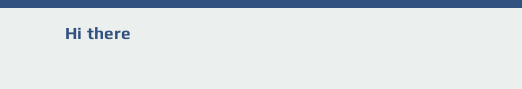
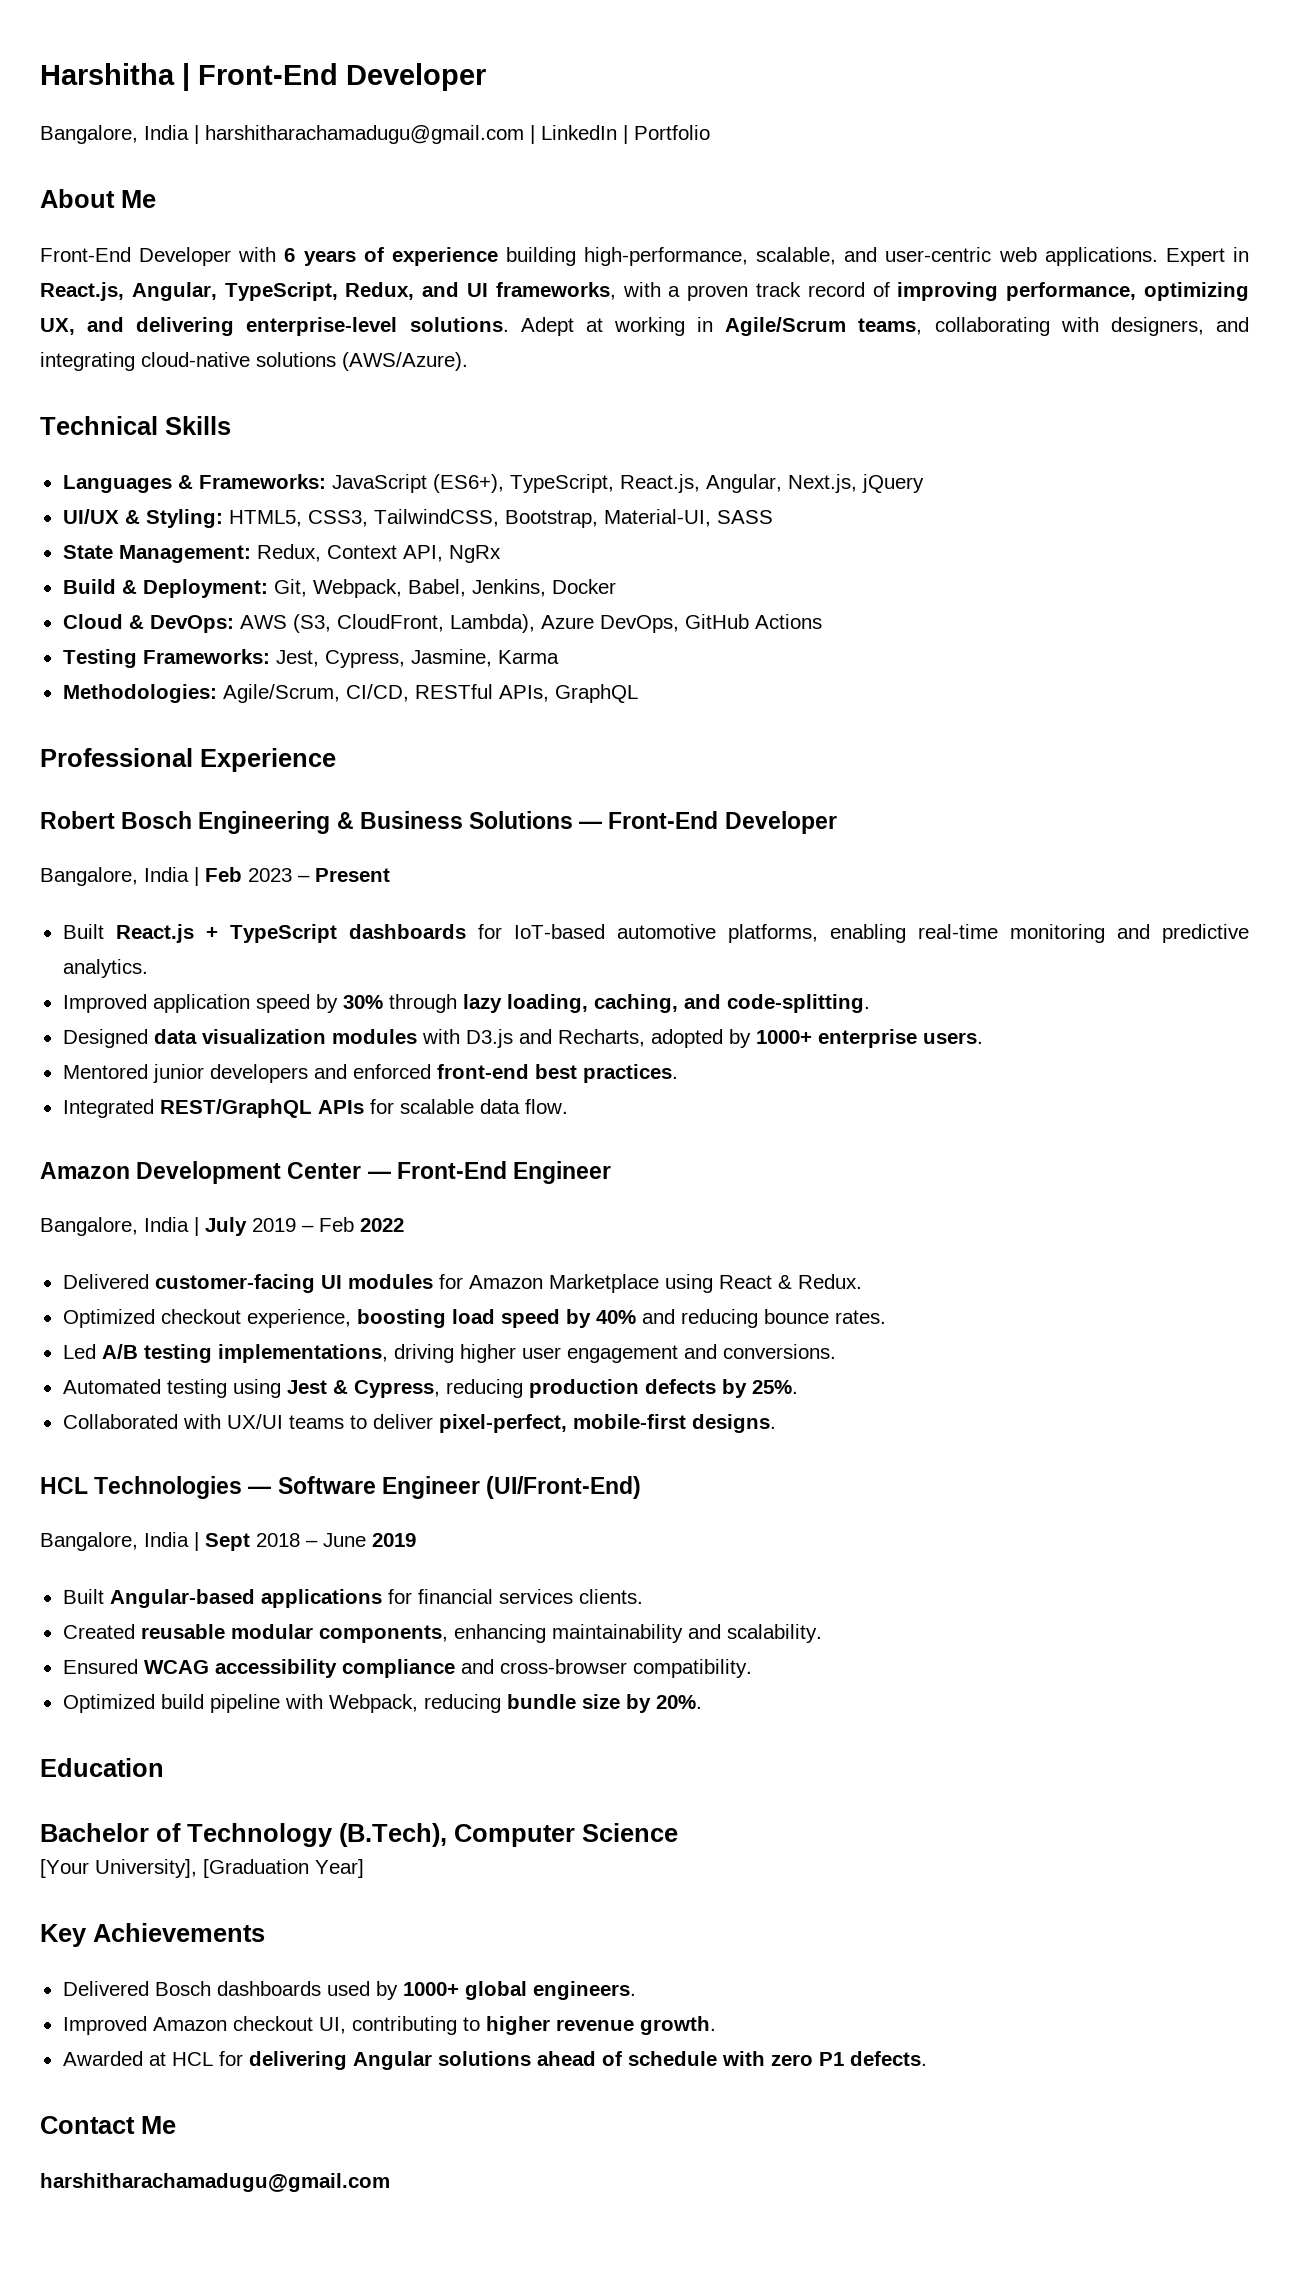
- Hi there
+ Harshitha | Front-End Developer
+ Bangalore, India | harshitharachamadugu@gmail.com | LinkedIn | Portfolio
+ About Me
+ Front-End Developer with 6 years of experience building high-performance, scalable, and user-centric web applications. Expert in React.js, Angular, TypeScript, Redux, and UI frameworks, with a proven track record of improving performance, optimizing UX, and delivering enterprise-level solutions. Adept at working in Agile/Scrum teams, collaborating with designers, and integrating cloud-native solutions (AWS/Azure).
+ Technical Skills
+ Languages & Frameworks: JavaScript (ES6+), TypeScript, React.js, Angular, Next.js, jQuery
+ UI/UX & Styling: HTML5, CSS3, TailwindCSS, Bootstrap, Material-UI, SASS
+ State Management: Redux, Context API, NgRx
+ Build & Deployment: Git, Webpack, Babel, Jenkins, Docker
+ Cloud & DevOps: AWS (S3, CloudFront, Lambda), Azure DevOps, GitHub Actions
+ Testing Frameworks: Jest, Cypress, Jasmine, Karma
+ Methodologies: Agile/Scrum, CI/CD, RESTful APIs, GraphQL
+ Professional Experience
+ Robert Bosch Engineering & Business Solutions — Front-End Developer
+ Bangalore, India | Feb 2023 – Present
+ Built React.js + TypeScript dashboards for IoT-based automotive platforms, enabling real-time monitoring and predictive analytics.
+ Improved application speed by 30% through lazy loading, caching, and code-splitting.
+ Designed data visualization modules with D3.js and Recharts, adopted by 1000+ enterprise users.
+ Mentored junior developers and enforced front-end best practices.
+ Integrated REST/GraphQL APIs for scalable data flow.
+ Amazon Development Center — Front-End Engineer
+ Bangalore, India | July 2019 – Feb 2022
+ Delivered customer-facing UI modules for Amazon Marketplace using React & Redux.
+ Optimized checkout experience, boosting load speed by 40% and reducing bounce rates.
+ Led A/B testing implementations, driving higher user engagement and conversions.
+ Automated testing using Jest & Cypress, reducing production defects by 25%.
+ Collaborated with UX/UI teams to deliver pixel-perfect, mobile-first designs.
+ HCL Technologies — Software Engineer (UI/Front-End)
+ Bangalore, India | Sept 2018 – June 2019
+ Built Angular-based applications for financial services clients.
+ Created reusable modular components, enhancing maintainability and scalability.
+ Ensured WCAG accessibility compliance and cross-browser compatibility.
+ Optimized build pipeline with Webpack, reducing bundle size by 20%.
+ Education
+ Bachelor of Technology (B.Tech), Computer Science
+ [Your University], [Graduation Year]
+ Key Achievements
+ Delivered Bosch dashboards used by 1000+ global engineers.
+ Improved Amazon checkout UI, contributing to higher revenue growth.
+ Awarded at HCL for delivering Angular solutions ahead of schedule with zero P1 defects.
+ Contact Me
+ harshitharachamadugu@gmail.com

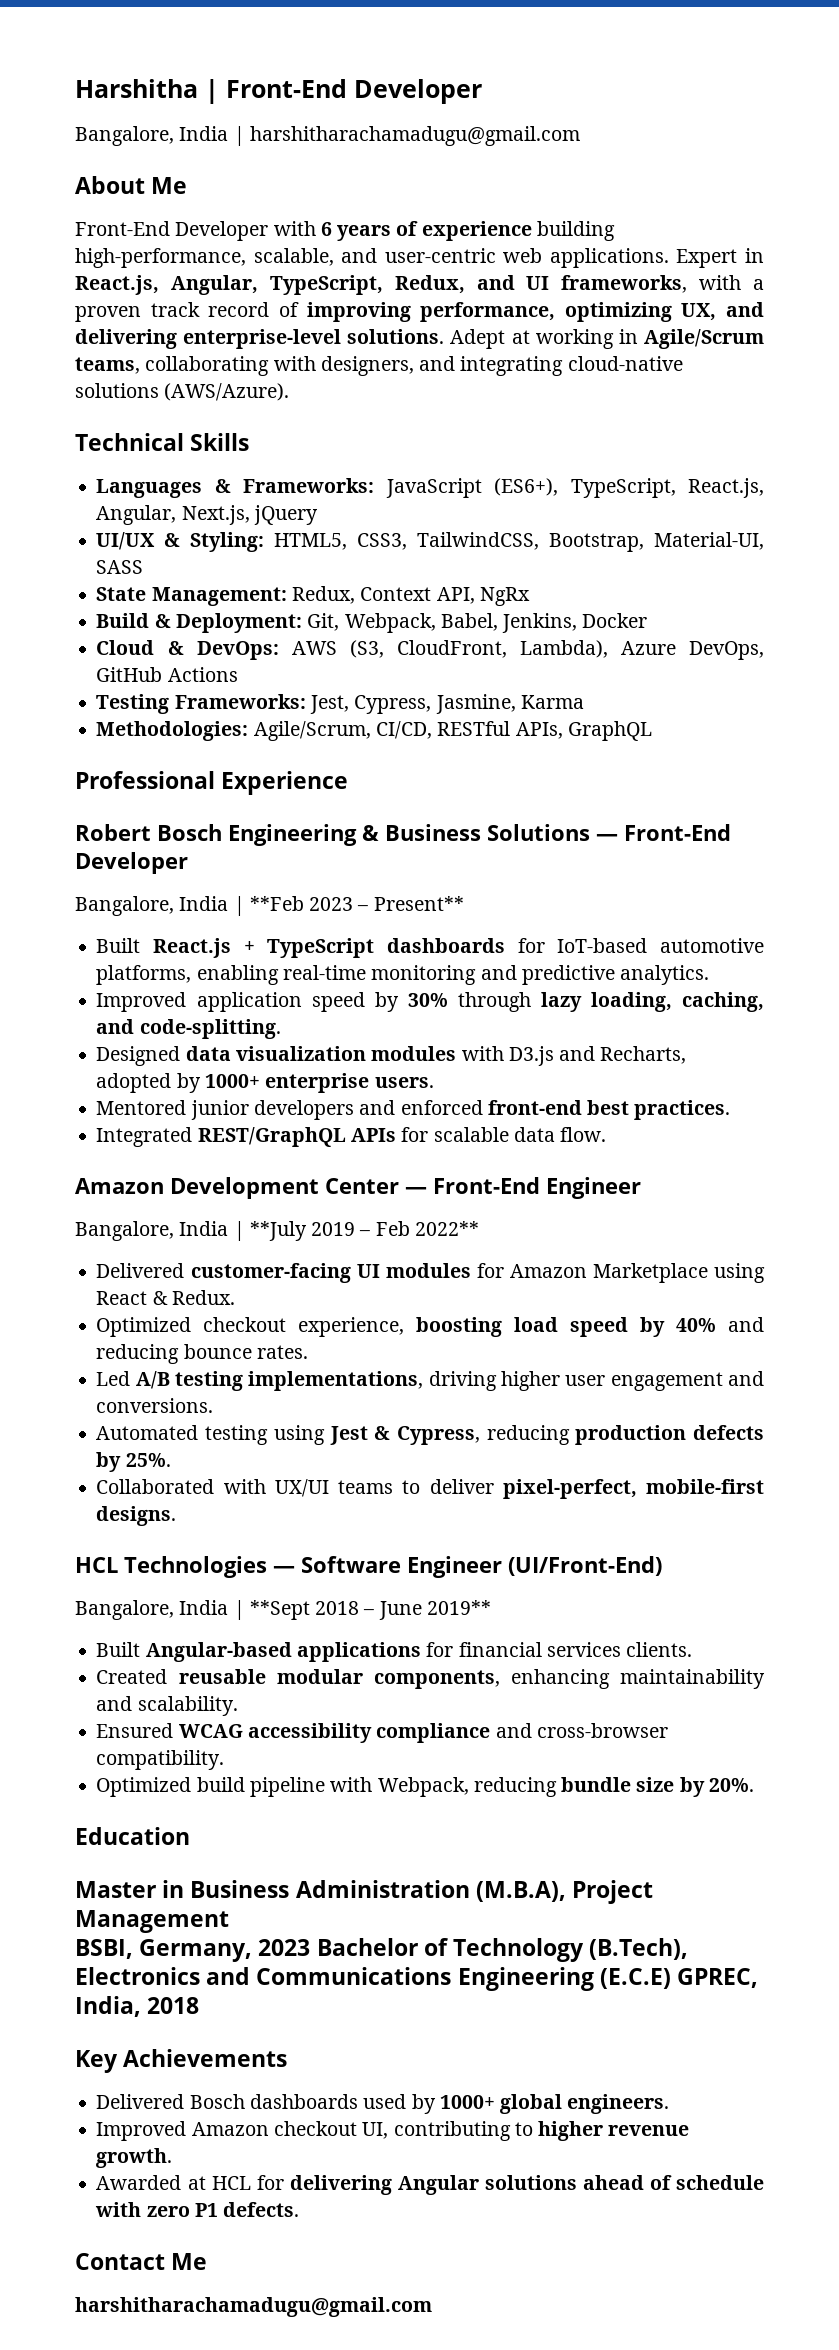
- Bangalore, India | harshitharachamadugu@gmail.com | LinkedIn | Portfolio
+ Bangalore, India | harshitharachamadugu@gmail.com
- Bangalore, India | Feb 2023 – Present
+ Bangalore, India | **Feb 2023 – Present**
- Bangalore, India | July 2019 – Feb 2022
+ Bangalore, India | **July 2019 – Feb 2022**
- Bangalore, India | Sept 2018 – June 2019
+ Bangalore, India | **Sept 2018 – June 2019**
- Bachelor of Technology (B.Tech), Computer Science
- [Your University], [Graduation Year]
+ Master in Business Administration (M.B.A), Project Management
+ BSBI, Germany, 2023 Bachelor of Technology (B.Tech), Electronics and Communications Engineering (E.C.E) GPREC, India, 2018

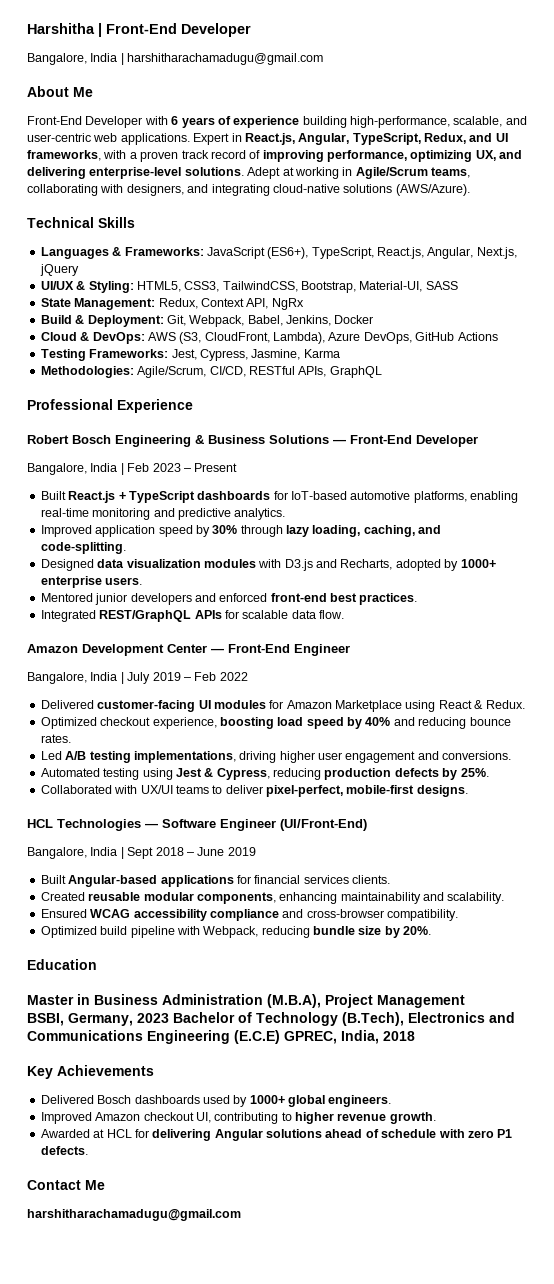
- Bangalore, India | **Feb 2023 – Present**
+ Bangalore, India | Feb 2023 – Present
- Bangalore, India | **July 2019 – Feb 2022**
+ Bangalore, India | July 2019 – Feb 2022
- Bangalore, India | **Sept 2018 – June 2019**
+ Bangalore, India | Sept 2018 – June 2019

